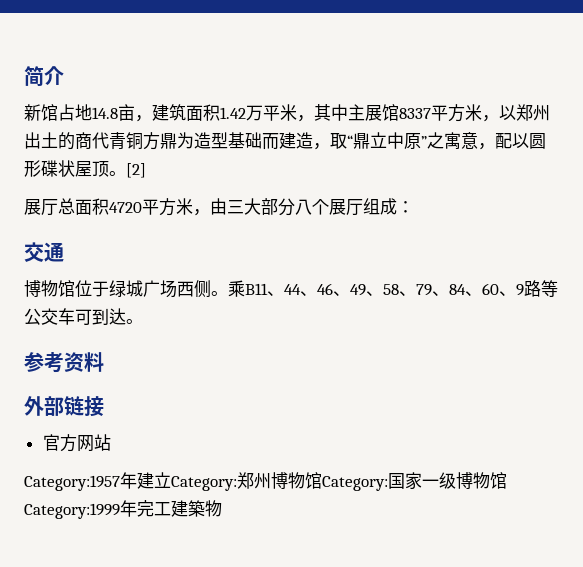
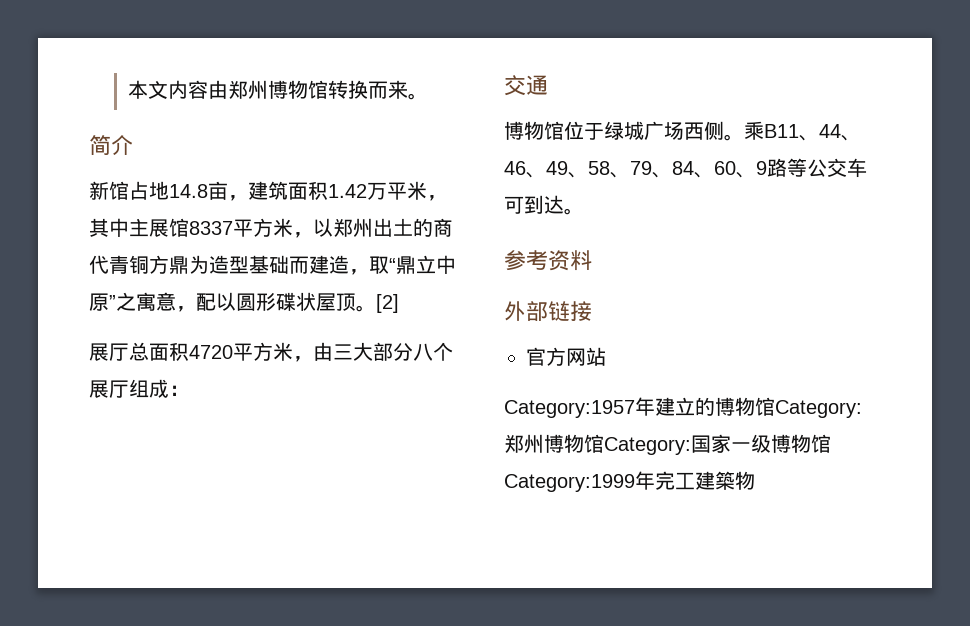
+ 本文内容由郑州博物馆转换而来。
- Category:1957年建立Category:郑州博物馆Category:国家一级博物馆Category:1999年完工建築物
+ Category:1957年建立的博物馆Category:郑州博物馆Category:国家一级博物馆Category:1999年完工建築物

